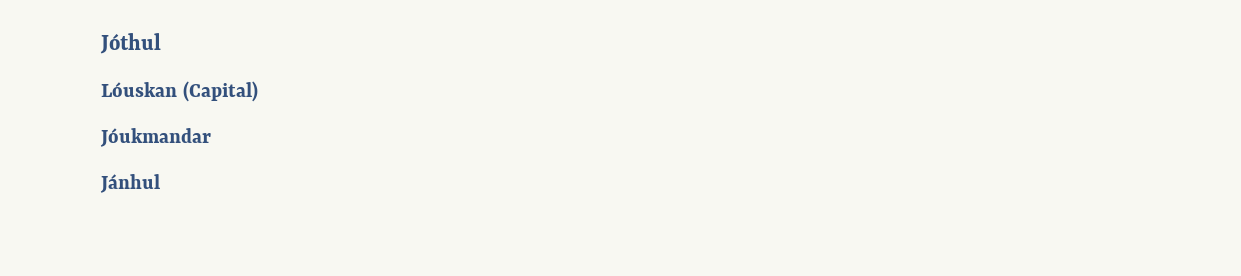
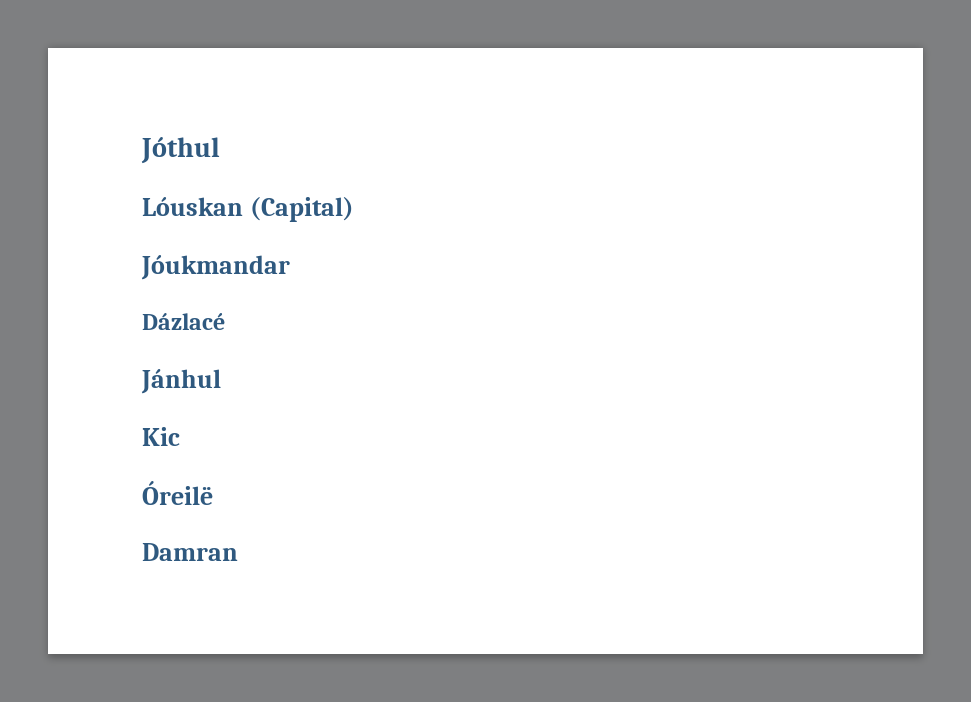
+ Dázlacé
+ Kic
+ Óreilë
+ Damran

